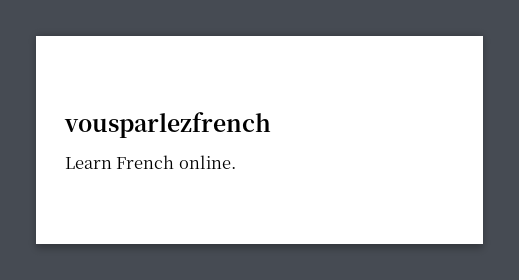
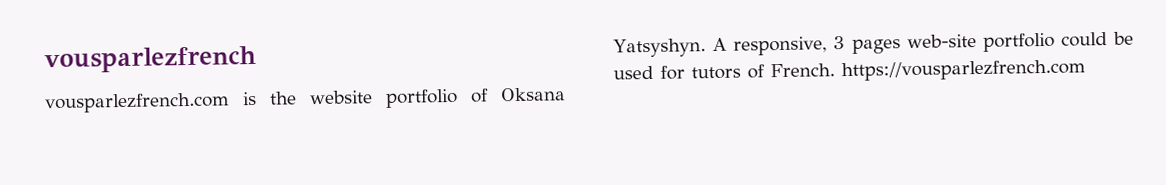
- Learn French online.
+ vousparlezfrench.com is the website portfolio of Oksana Yatsyshyn. A responsive, 3 pages web-site portfolio could be used for tutors of French. https://vousparlezfrench.com

